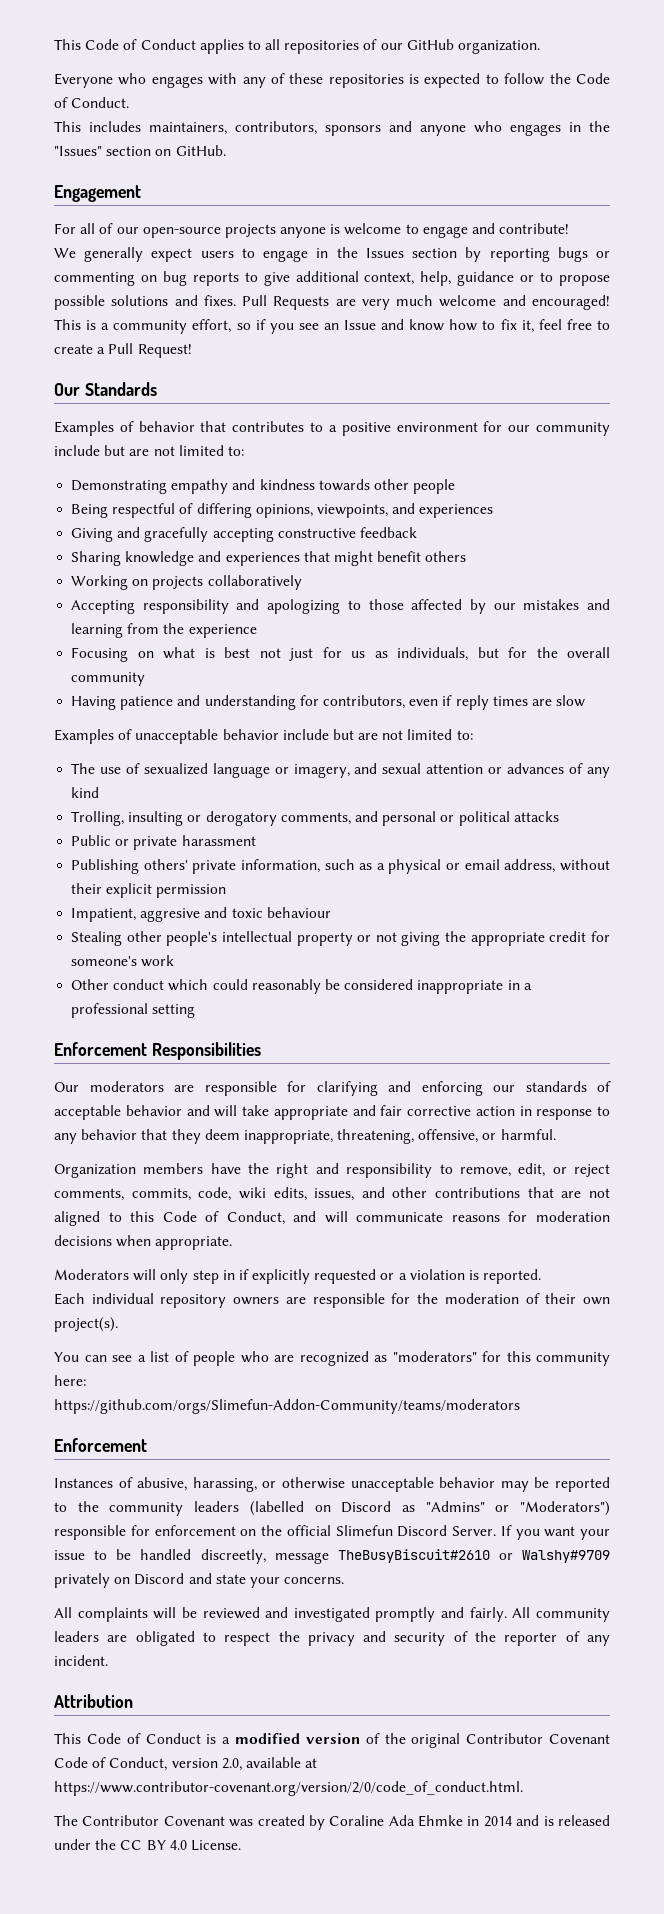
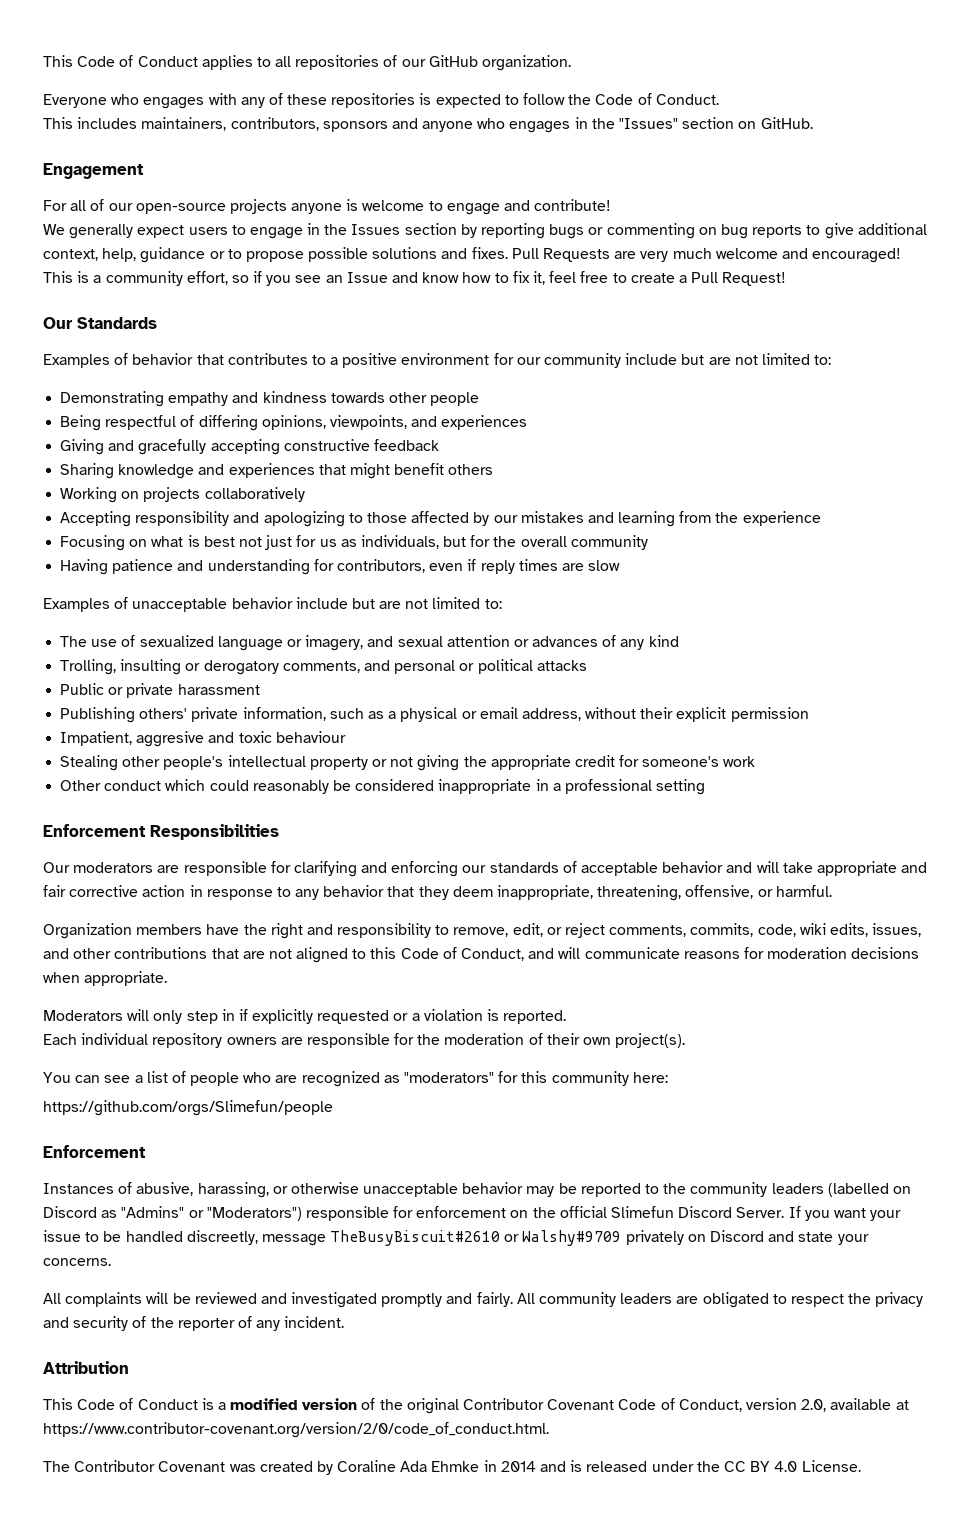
- https://github.com/orgs/Slimefun-Addon-Community/teams/moderators
+ https://github.com/orgs/Slimefun/people

